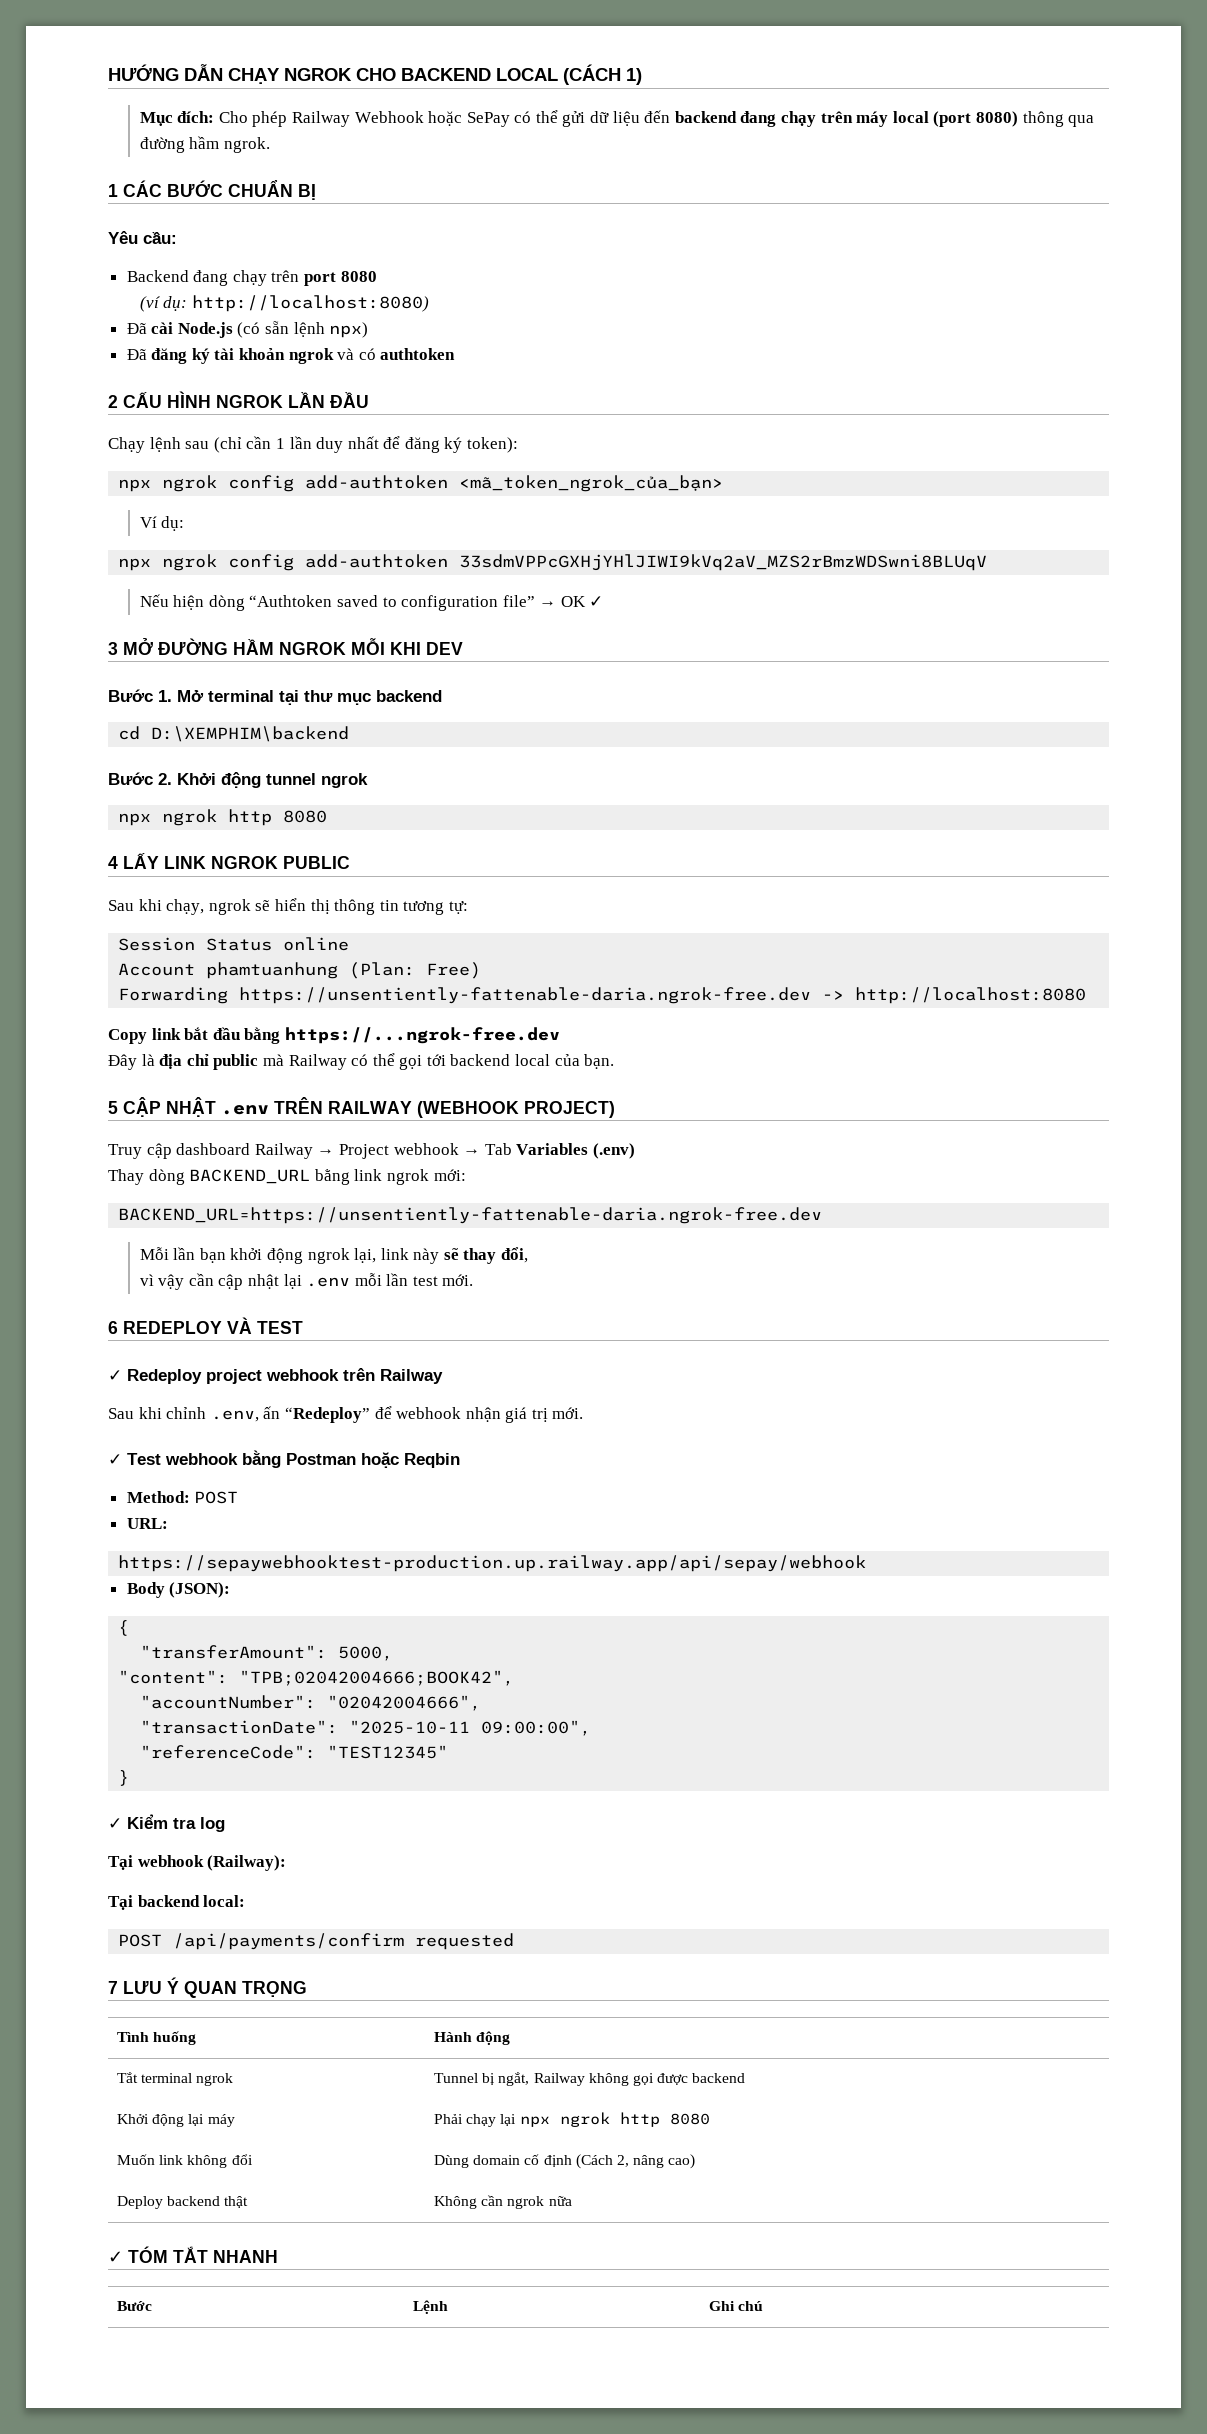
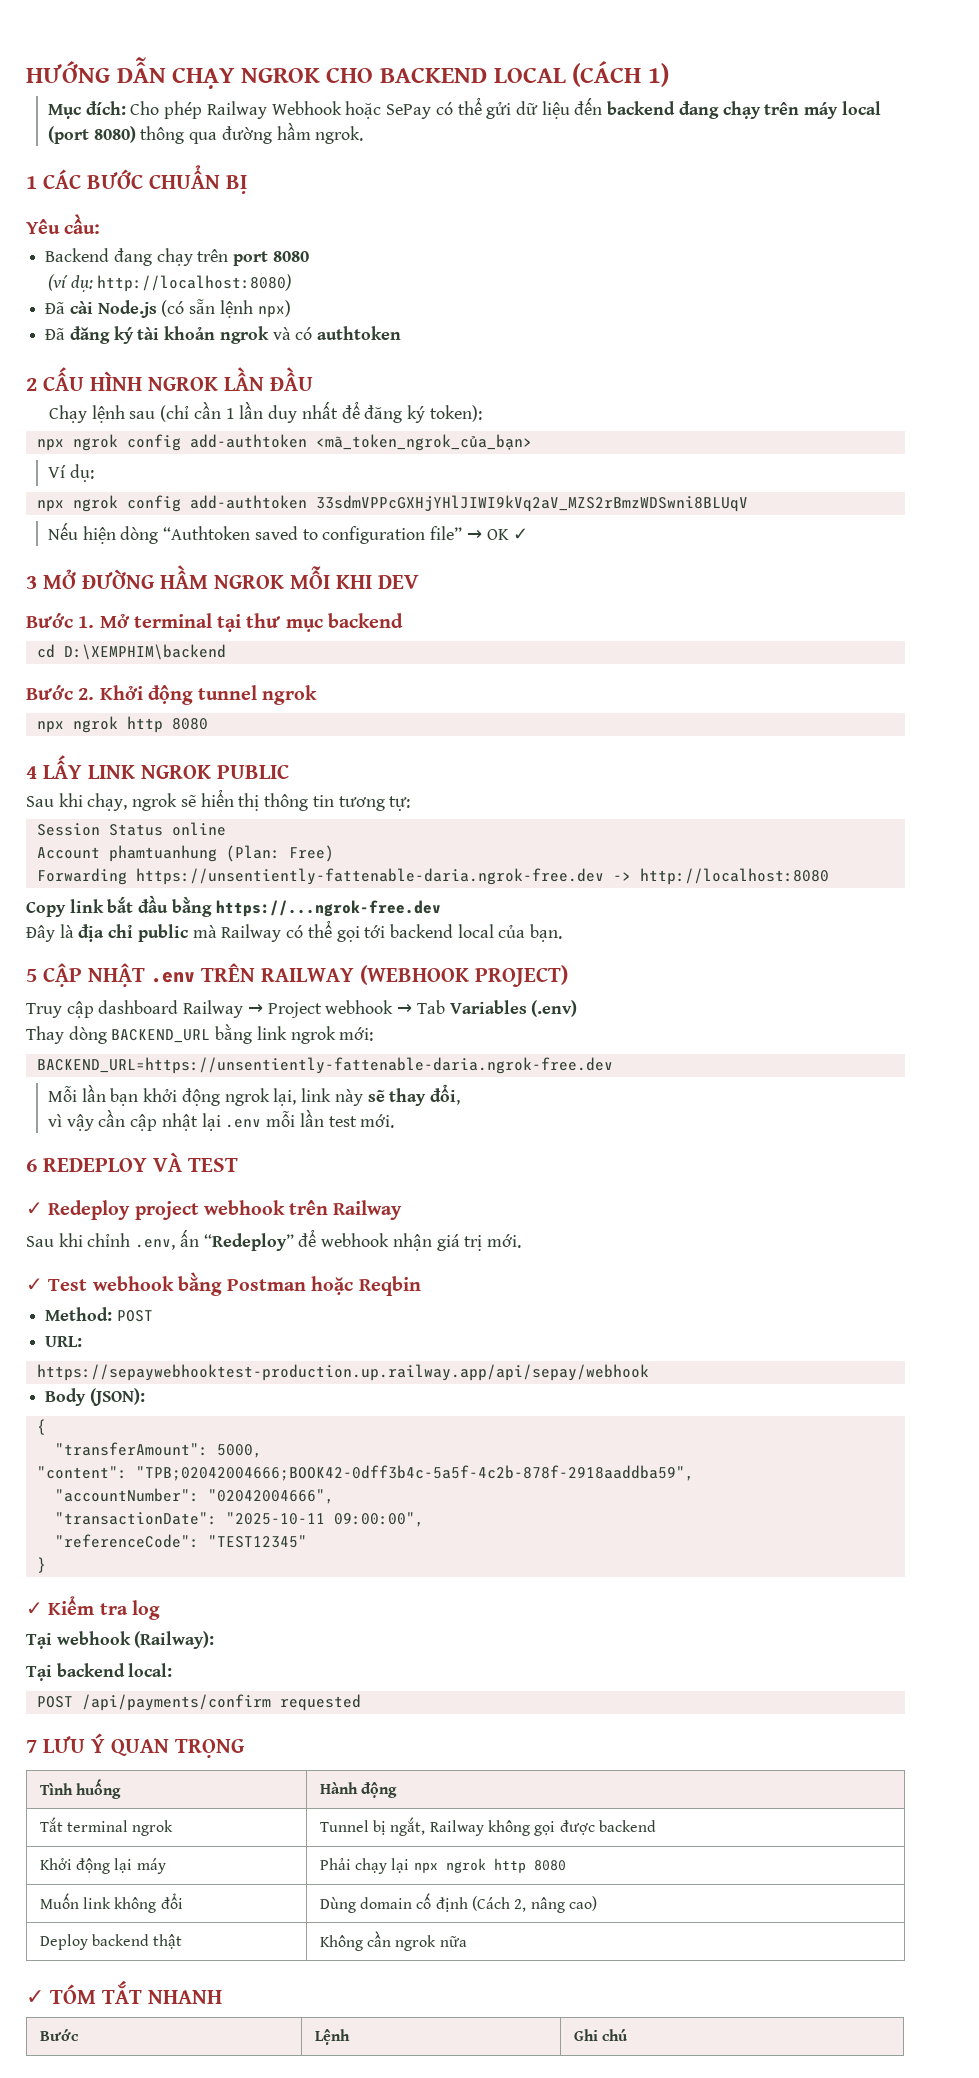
- "content": "TPB;02042004666;BOOK42",
+ "content": "TPB;02042004666;BOOK42-0dff3b4c-5a5f-4c2b-878f-2918aaddba59",

